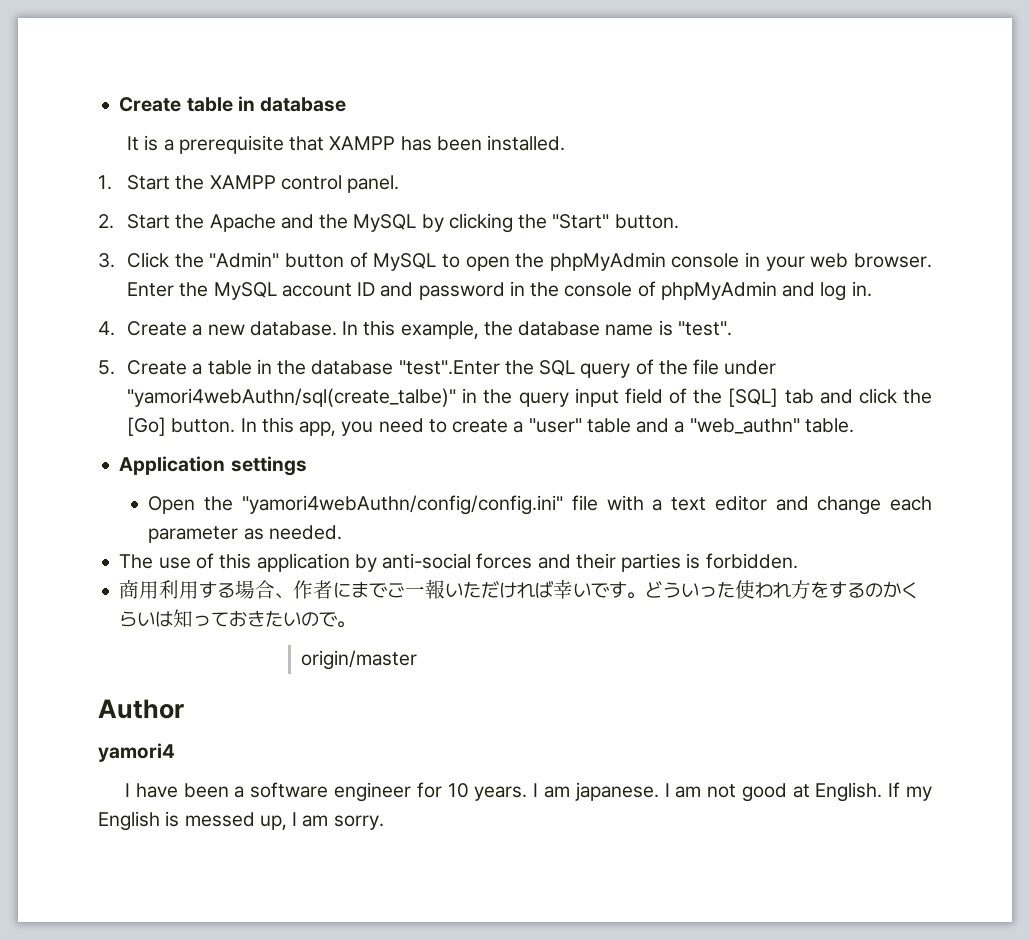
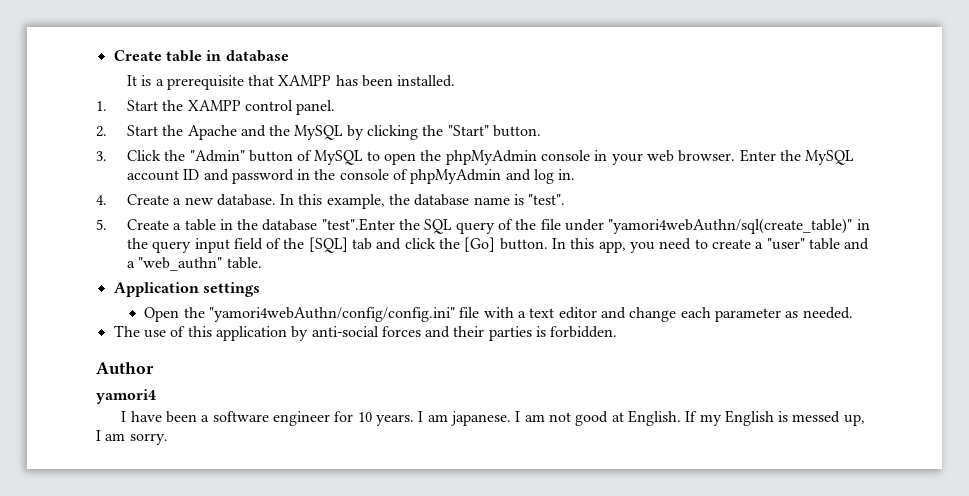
- 5. Create a table in the database "test".Enter the SQL query of the file under "yamori4webAuthn/sql(create_talbe)" in the query input field of the [SQL] tab and click the [Go] button.
+ 5. Create a table in the database "test".Enter the SQL query of the file under "yamori4webAuthn/sql(create_table)" in the query input field of the [SQL] tab and click the [Go] button.
- 商用利用する場合、作者にまでご一報いただければ幸いです。どういった使われ方をするのかくらいは知っておきたいので。
- origin/master

